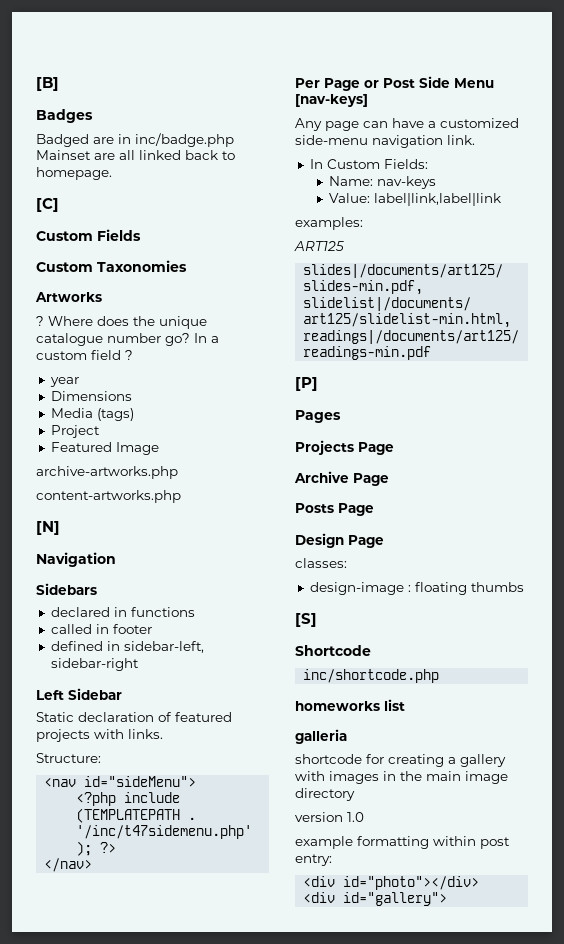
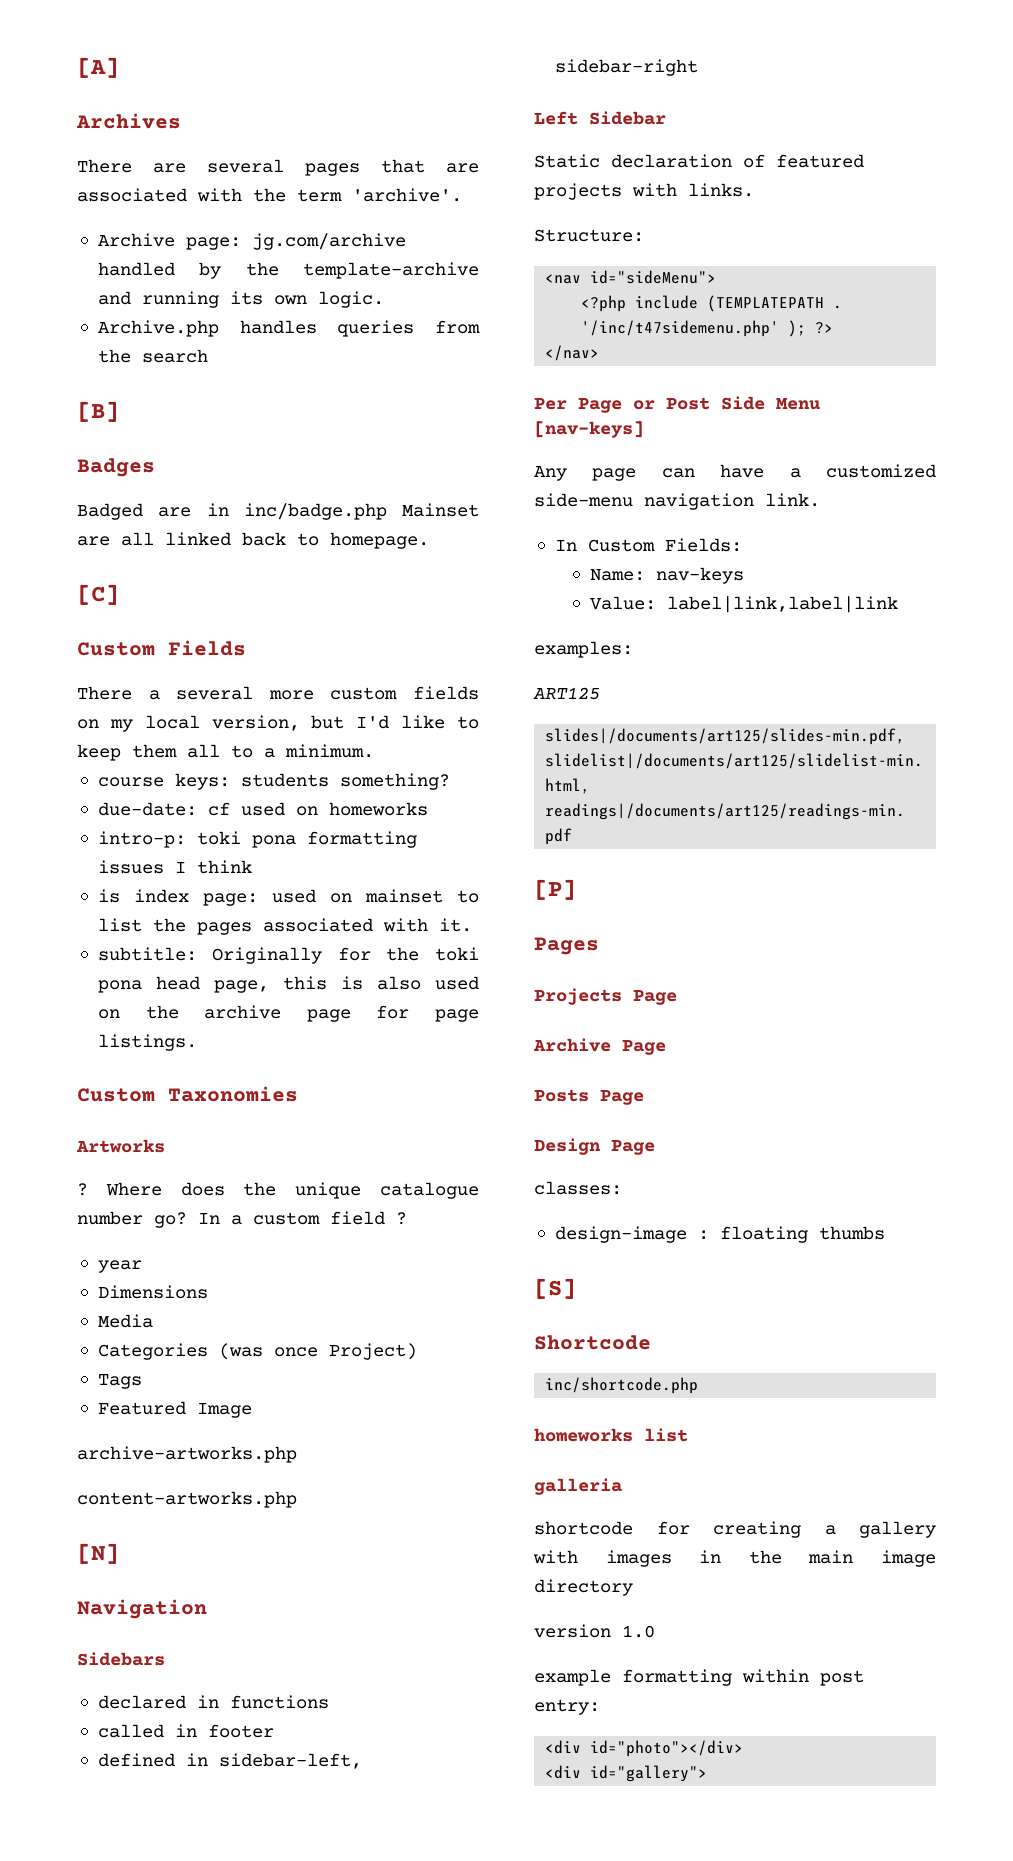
+ [A]
+ Archives
+ There are several pages that are associated with the term 'archive'.
+ Archive page: jg.com/archive handled by the template-archive and running its own logic.
+ Archive.php handles queries from the search
+ There a several more custom fields on my local version, but I'd like to keep them all to a minimum.
+ course keys: students something?
+ due-date: cf used on homeworks
+ intro-p: toki pona formatting issues I think
+ is index page: used on mainset to list the pages associated with it.
+ subtitle: Originally for the toki pona head page, this is also used on the archive page for page listings.
- Media (tags)
- Project
+ Media
+ Categories (was once Project)
+ Tags

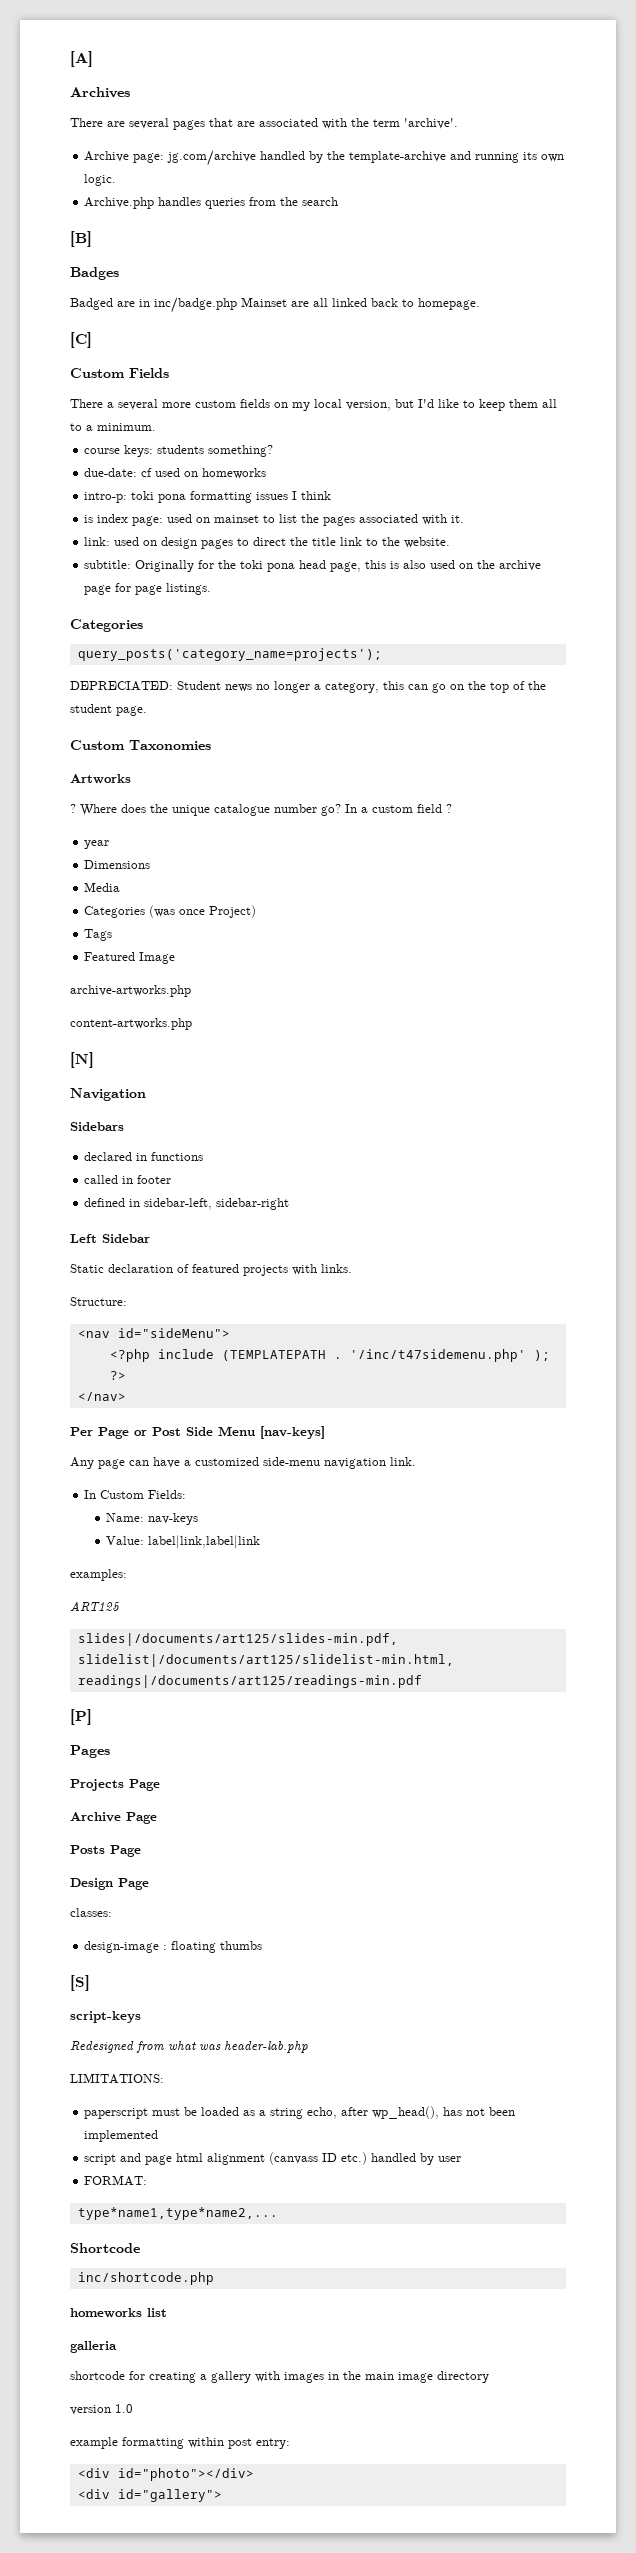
+ link: used on design pages to direct the title link to the website.
  subtitle: Originally for the toki pona head page, this is also used on the archive page for page listings.
+ Categories
+ query_posts('category_name=projects');
+ DEPRECIATED: Student news no longer a category, this can go on the top of the student page.
+ script-keys
+ Redesigned from what was header-lab.php
+ LIMITATIONS:
+ paperscript must be loaded as a string echo, after wp_head(), has not been implemented
+ script and page html alignment (canvass ID etc.) handled by user
+ FORMAT:
+ type*name1,type*name2,...

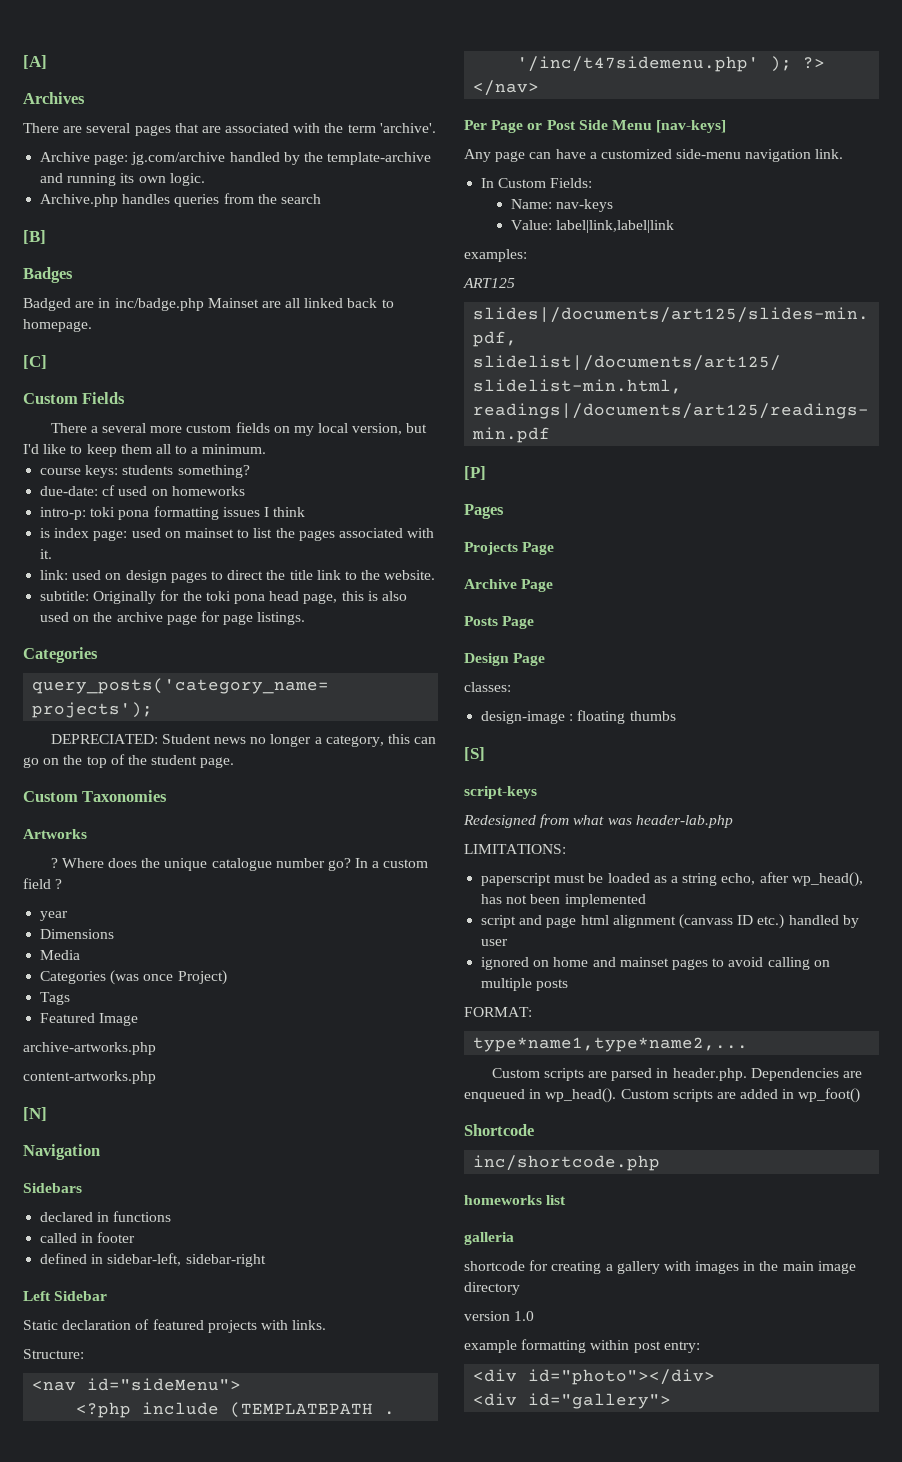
+ ignored on home and mainset pages to avoid calling on multiple posts
  FORMAT:
  type*name1,type*name2,...
+ Custom scripts are parsed in header.php. Dependencies are enqueued in wp_head(). Custom scripts are added in wp_foot()

